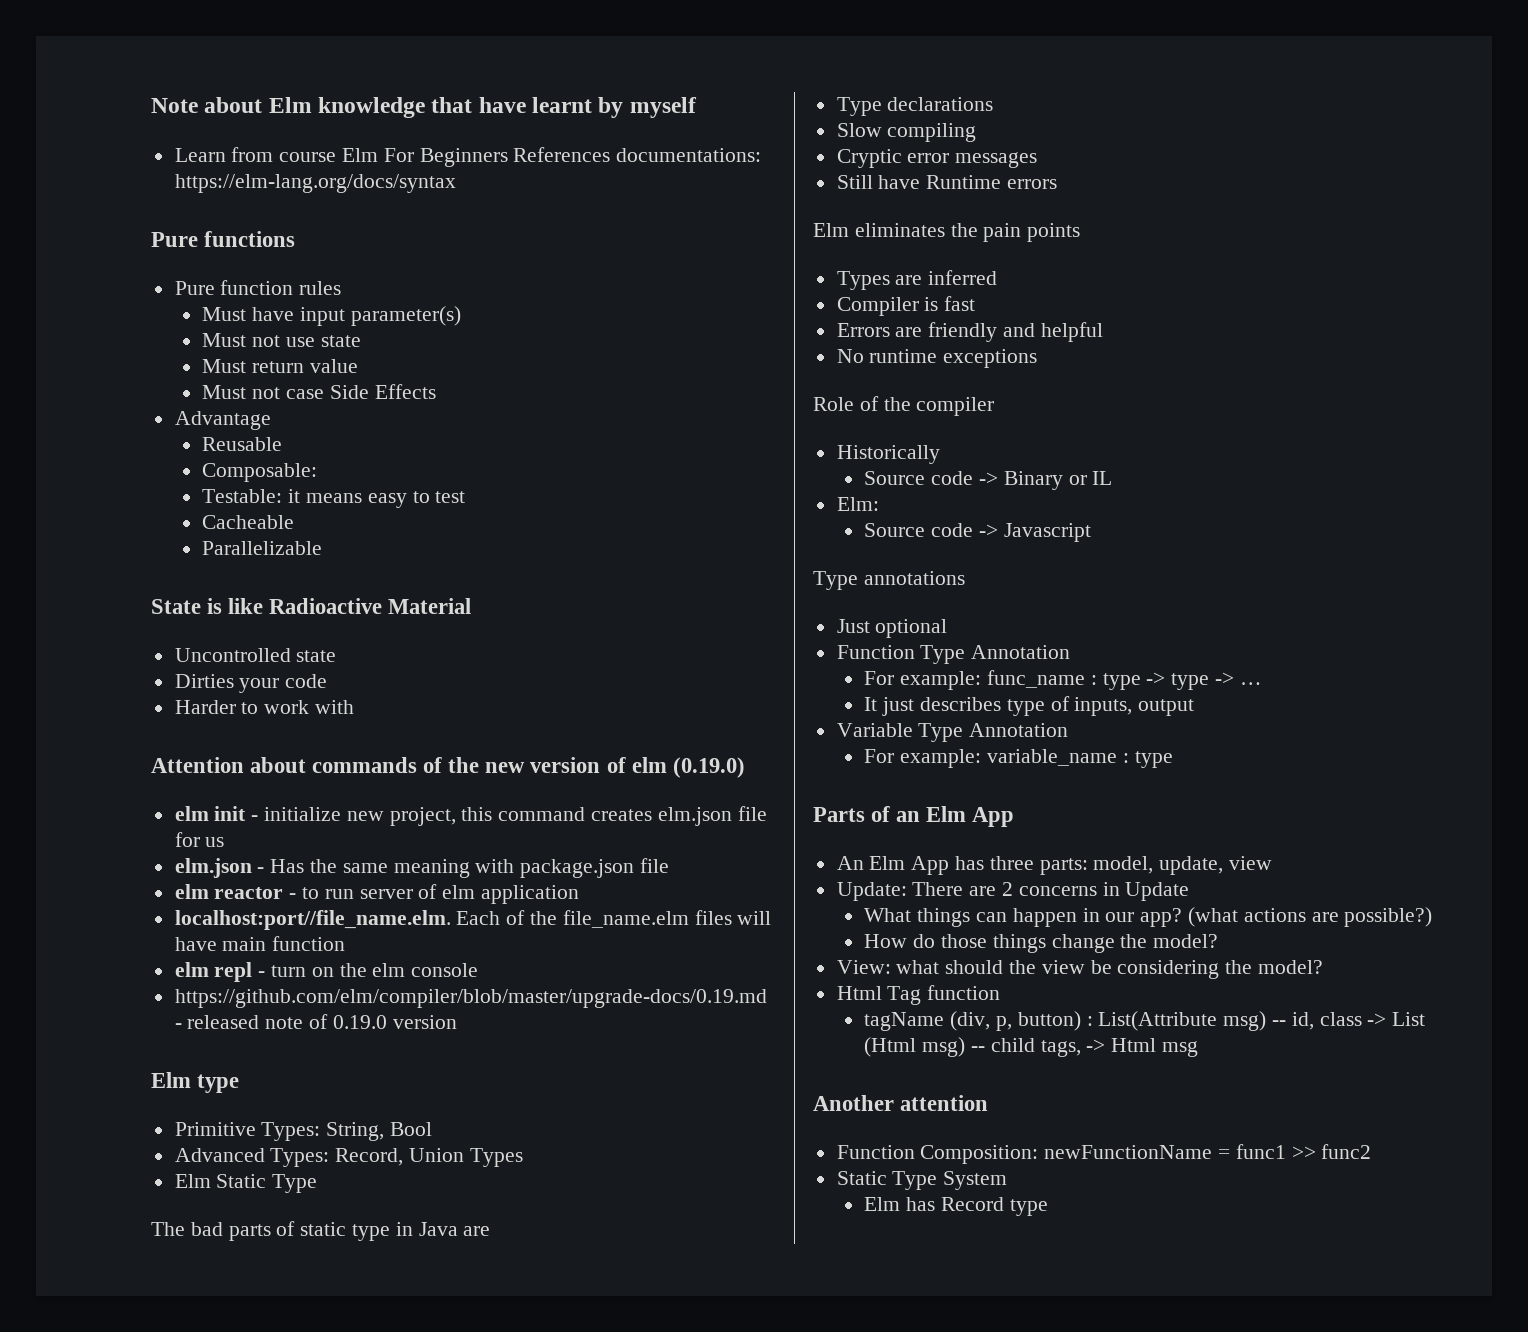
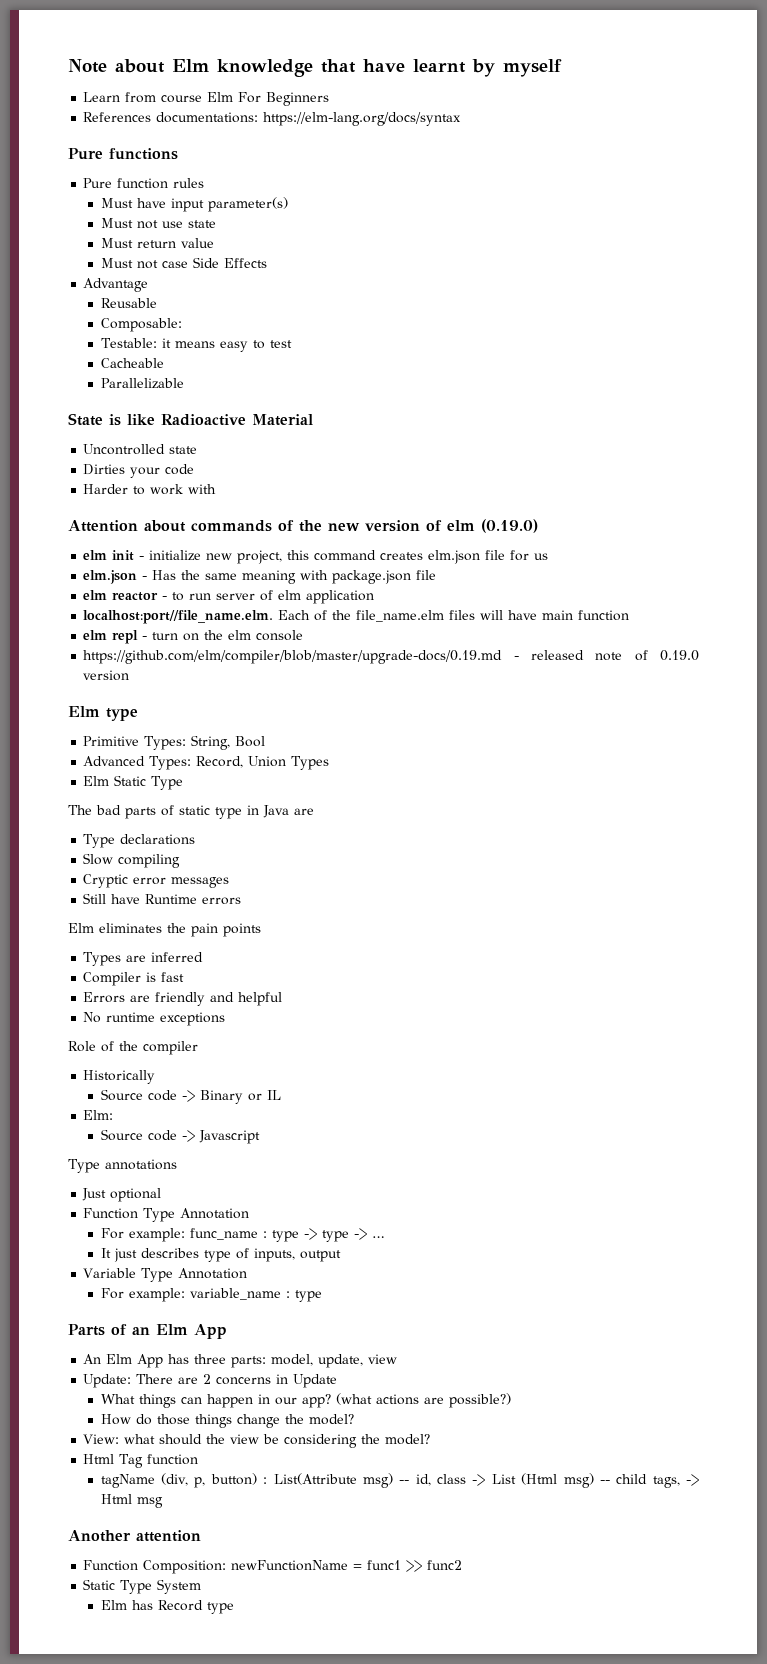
- Learn from course Elm For Beginners References documentations: https://elm-lang.org/docs/syntax
+ Learn from course Elm For Beginners
+ References documentations: https://elm-lang.org/docs/syntax

